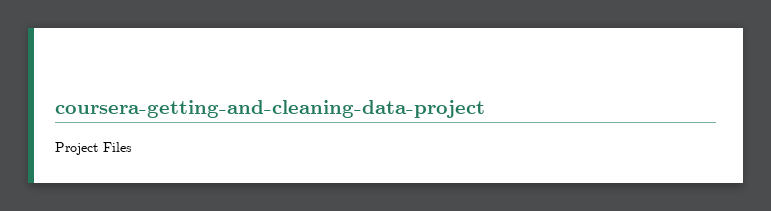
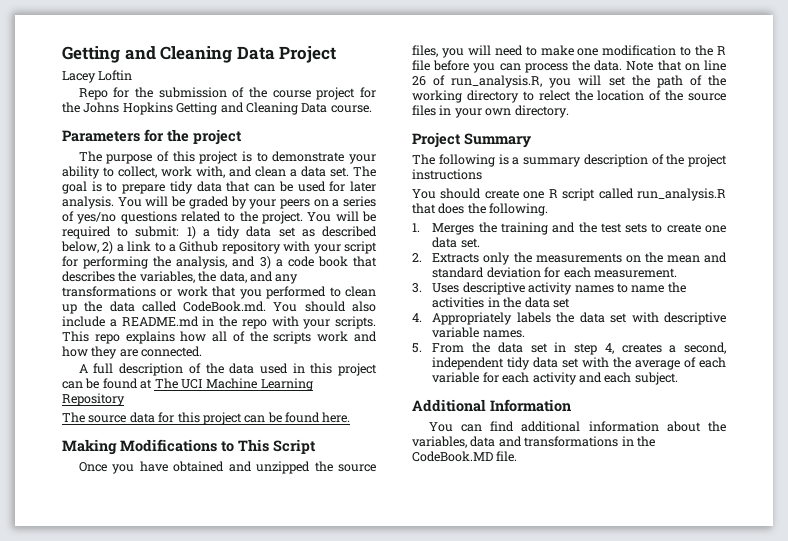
- coursera-getting-and-cleaning-data-project
- Project Files
+ Getting and Cleaning Data Project
+ Lacey Loftin
+ Repo for the submission of the course project for the Johns Hopkins Getting and Cleaning Data course.
+ Parameters for the project
+ The purpose of this project is to demonstrate your ability to collect, work with, and clean a data set. The goal is to prepare tidy data that can be used for later analysis. You will be graded by your peers on a series of yes/no questions related to the project. You will be required to submit: 1) a tidy data set as described below, 2) a link to a Github repository with your script for performing the analysis, and 3) a code book that describes the variables, the data, and any transformations or work that you performed to clean up the data called CodeBook.md. You should also include a README.md in the repo with your scripts. This repo explains how all of the scripts work and how they are connected.
+ A full description of the data used in this project can be found at The UCI Machine Learning Repository
+ The source data for this project can be found here.
+ Making Modifications to This Script
+ Once you have obtained and unzipped the source files, you will need to make one modification to the R file before you can process the data. Note that on line 26 of run_analysis.R, you will set the path of the working directory to relect the location of the source files in your own directory.
+ Project Summary
+ The following is a summary description of the project instructions
+ You should create one R script called run_analysis.R that does the following.
+ 1. Merges the training and the test sets to create one data set.
+ 2. Extracts only the measurements on the mean and standard deviation for each measurement.
+ 3. Uses descriptive activity names to name the activities in the data set
+ 4. Appropriately labels the data set with descriptive variable names.
+ 5. From the data set in step 4, creates a second, independent tidy data set with the average of each variable for each activity and each subject.
+ Additional Information
+ You can find additional information about the variables, data and transformations in the CodeBook.MD file.

